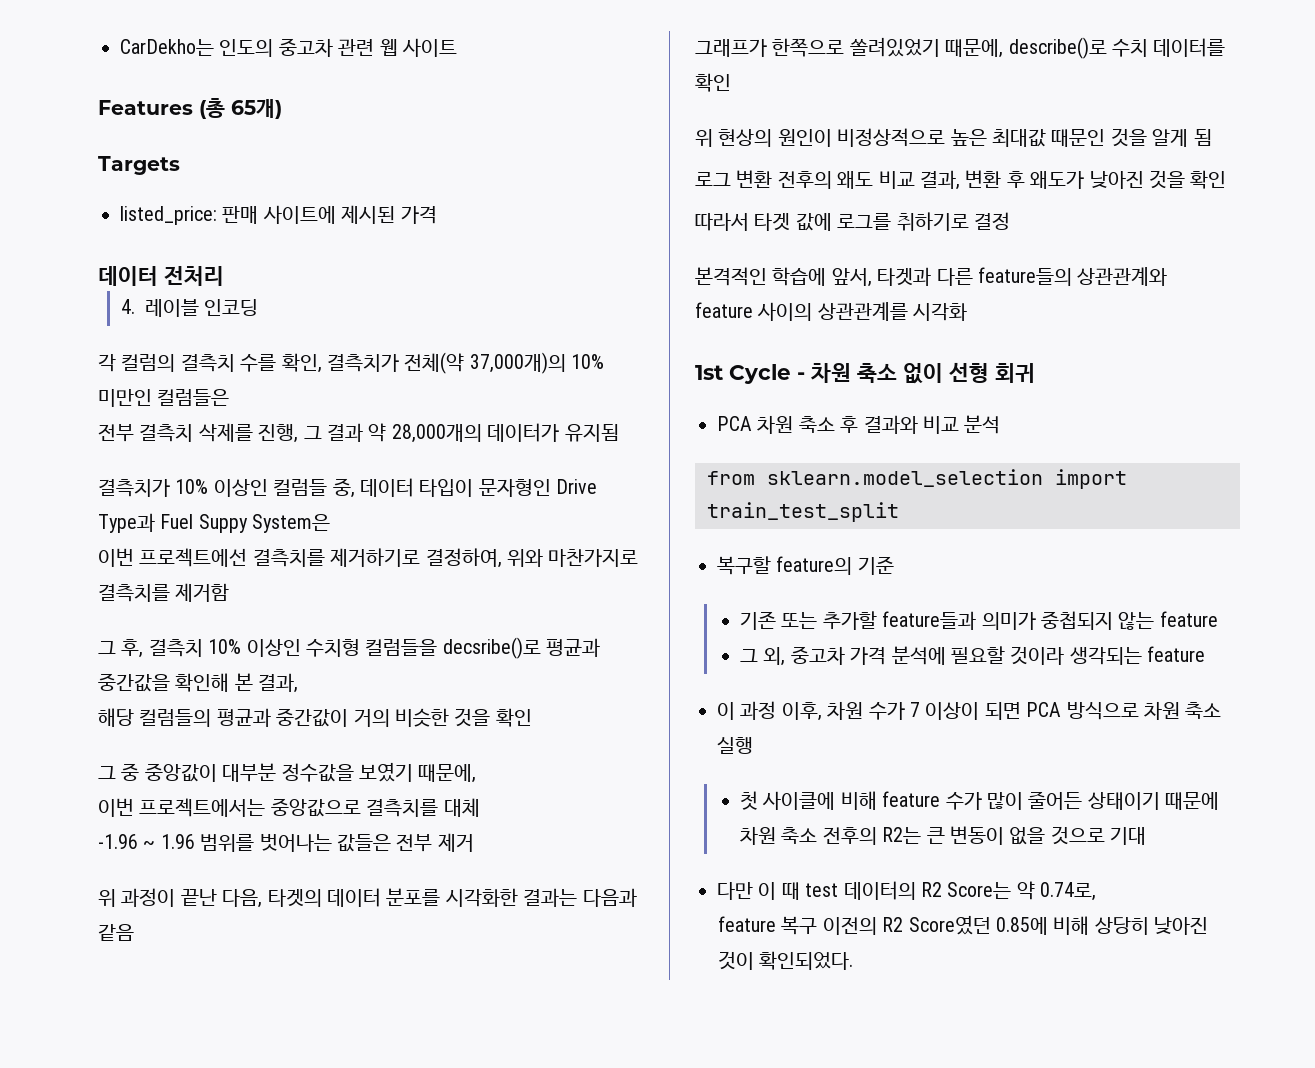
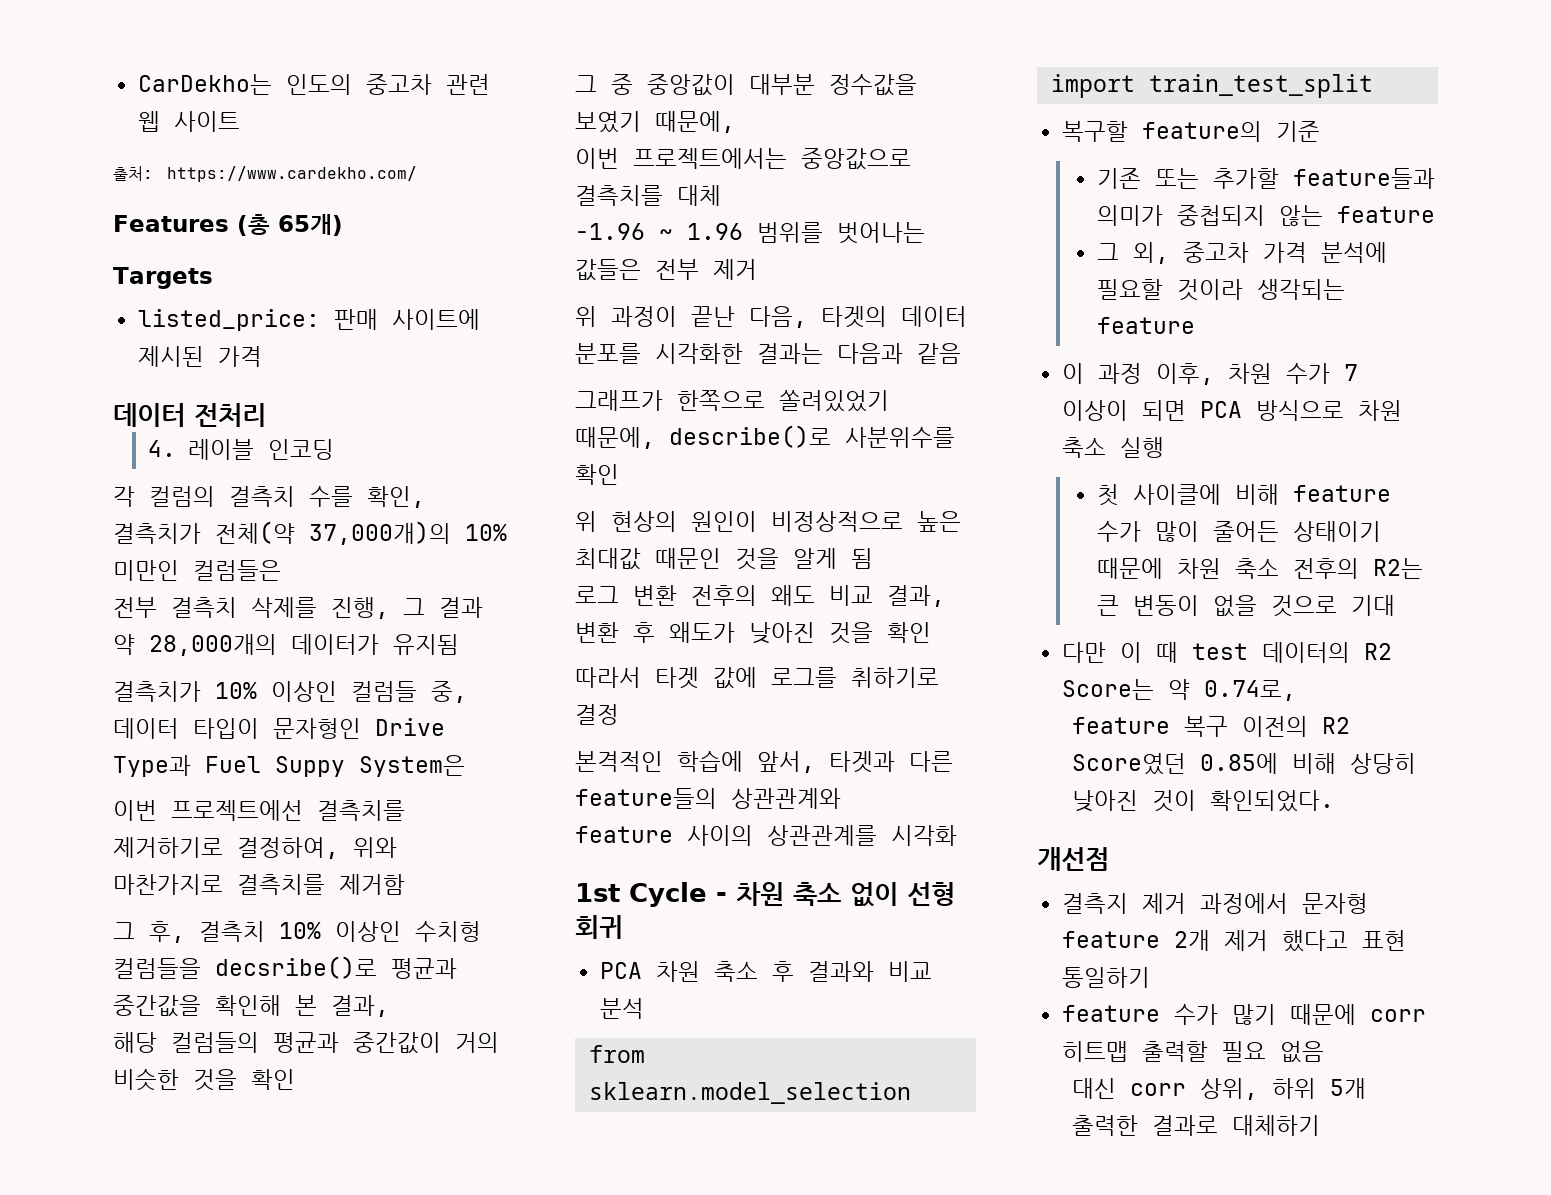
+ 출처: https://www.cardekho.com/
- 그래프가 한쪽으로 쏠려있었기 때문에, describe()로 수치 데이터를 확인
+ 그래프가 한쪽으로 쏠려있었기 때문에, describe()로 사분위수를 확인
+ 개선점
+ 결측지 제거 과정에서 문자형 feature 2개 제거 했다고 표현 통일하기
+ feature 수가 많기 때문에 corr 히트맵 출력할 필요 없음
+ 대신 corr 상위, 하위 5개 출력한 결과로 대체하기

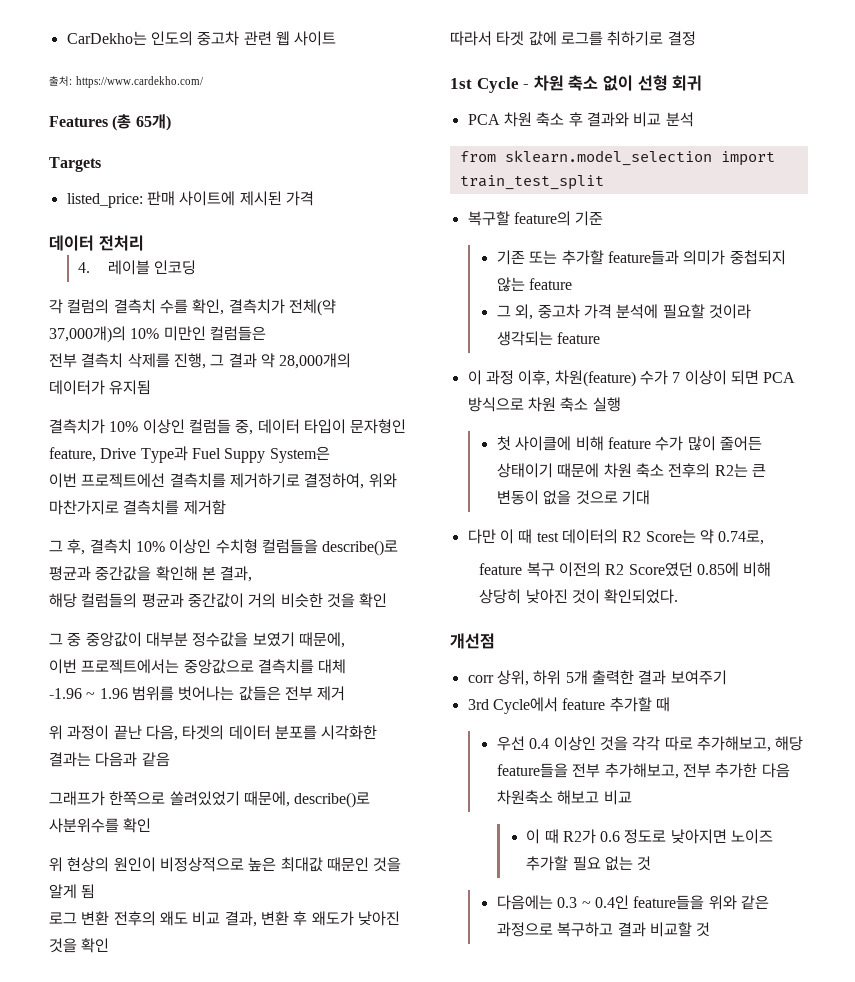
- 결측치가 10% 이상인 컬럼들 중, 데이터 타입이 문자형인 Drive Type과 Fuel Suppy System은
+ 결측치가 10% 이상인 컬럼들 중, 데이터 타입이 문자형인 feature, Drive Type과 Fuel Suppy System은
- 그 후, 결측치 10% 이상인 수치형 컬럼들을 decsribe()로 평균과 중간값을 확인해 본 결과,
+ 그 후, 결측치 10% 이상인 수치형 컬럼들을 describe()로 평균과 중간값을 확인해 본 결과,
- 본격적인 학습에 앞서, 타겟과 다른 feature들의 상관관계와
- feature 사이의 상관관계를 시각화
- 이 과정 이후, 차원 수가 7 이상이 되면 PCA 방식으로 차원 축소 실행
+ 이 과정 이후, 차원(feature) 수가 7 이상이 되면 PCA 방식으로 차원 축소 실행
- 결측지 제거 과정에서 문자형 feature 2개 제거 했다고 표현 통일하기
- feature 수가 많기 때문에 corr 히트맵 출력할 필요 없음
- 대신 corr 상위, 하위 5개 출력한 결과로 대체하기
+ corr 상위, 하위 5개 출력한 결과 보여주기
+ 3rd Cycle에서 feature 추가할 때
+ 우선 0.4 이상인 것을 각각 따로 추가해보고, 해당 feature들을 전부 추가해보고, 전부 추가한 다음 차원축소 해보고 비교
+ 이 때 R2가 0.6 정도로 낮아지면 노이즈 추가할 필요 없는 것
+ 다음에는 0.3 ~ 0.4인 feature들을 위와 같은 과정으로 복구하고 결과 비교할 것

